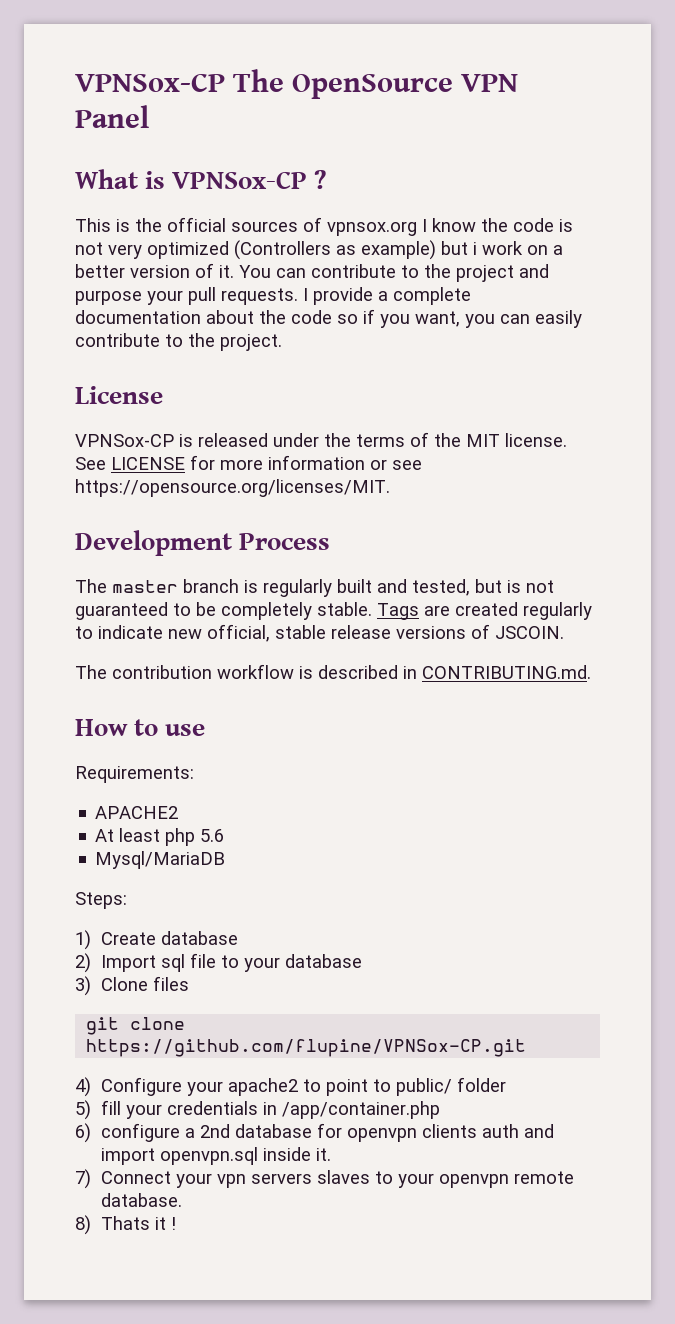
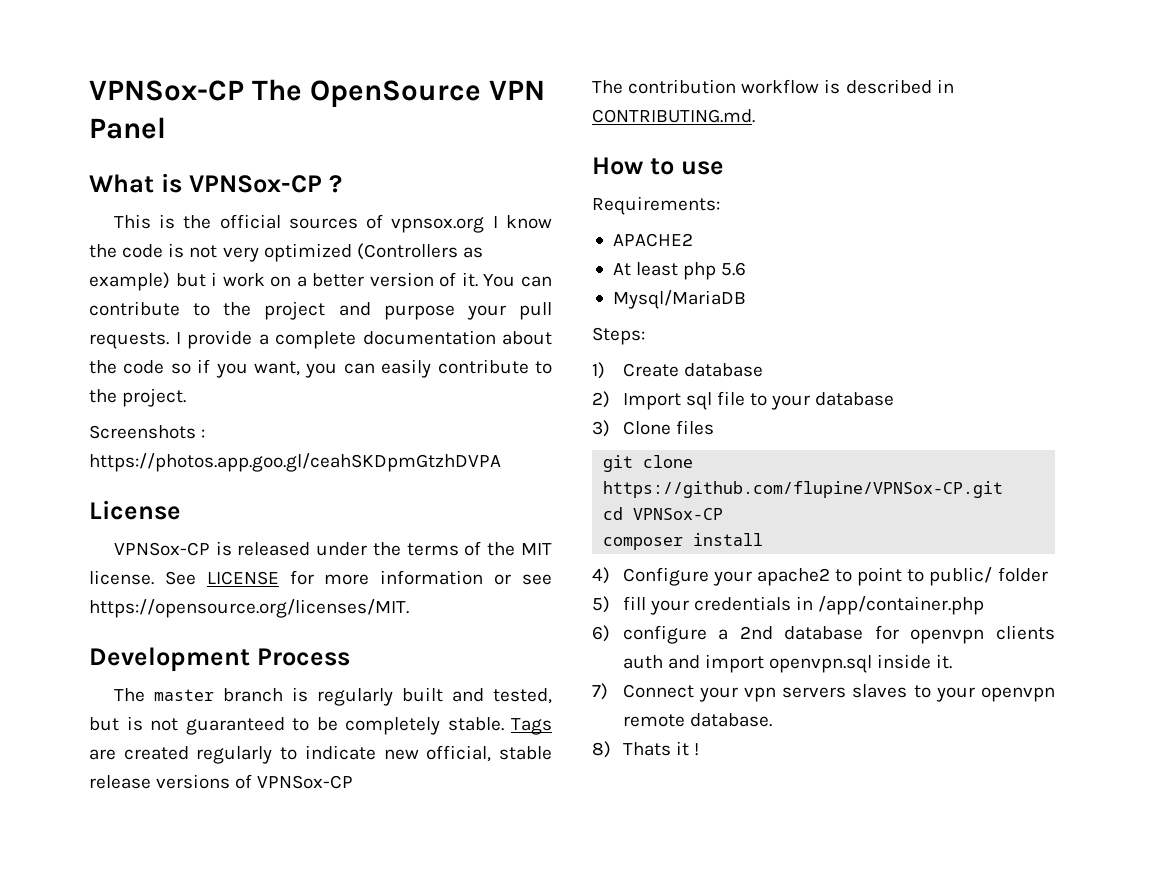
+ Screenshots : https://photos.app.goo.gl/ceahSKDpmGtzhDVPA
- Tags are created regularly to indicate new official, stable release versions of JSCOIN.
+ Tags are created regularly to indicate new official, stable release versions of VPNSox-CP
+ cd VPNSox-CP
+ composer install

